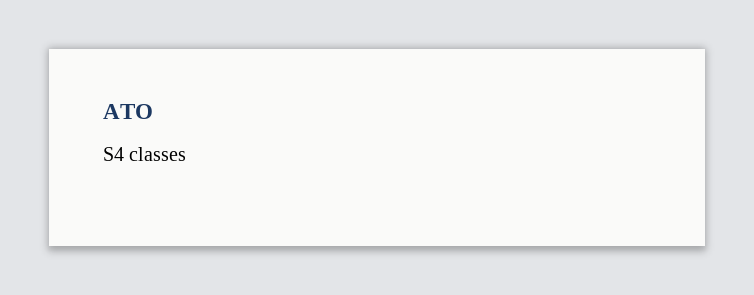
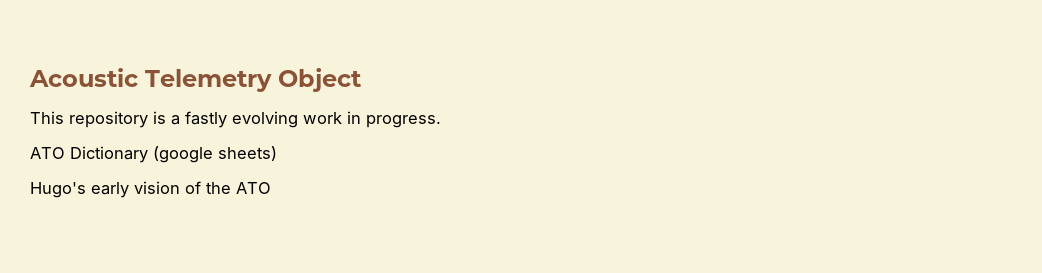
- ATO
- S4 classes
+ Acoustic Telemetry Object
+ This repository is a fastly evolving work in progress.
+ ATO Dictionary (google sheets)
+ Hugo's early vision of the ATO

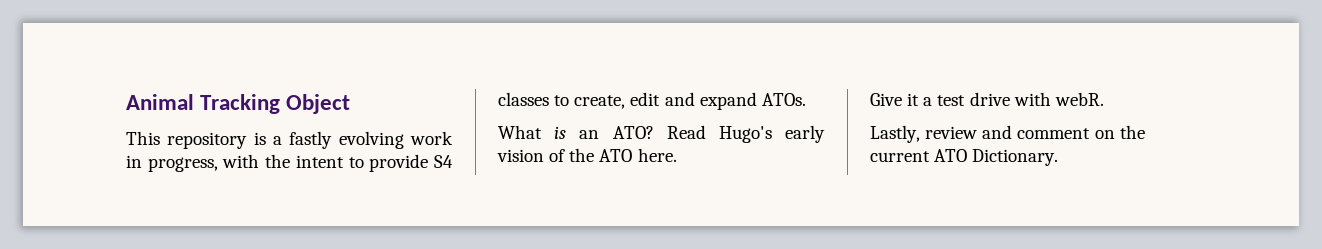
- Acoustic Telemetry Object
+ Animal Tracking Object
- This repository is a fastly evolving work in progress.
- ATO Dictionary (google sheets)
- Hugo's early vision of the ATO
+ This repository is a fastly evolving work in progress, with the intent to provide S4 classes to create, edit and expand ATOs.
+ What is an ATO? Read Hugo's early vision of the ATO here.
+ Give it a test drive with webR.
+ Lastly, review and comment on the current ATO Dictionary.

